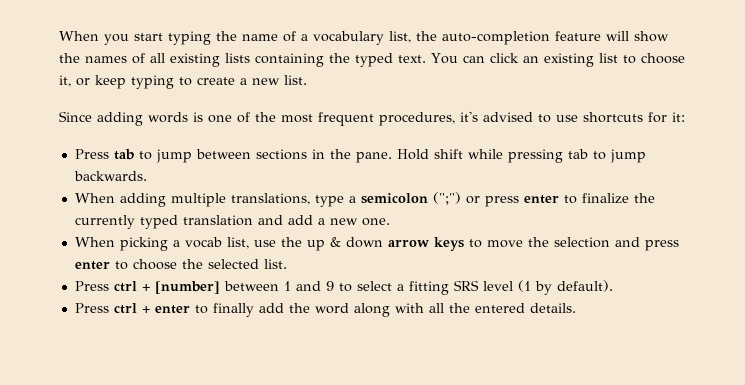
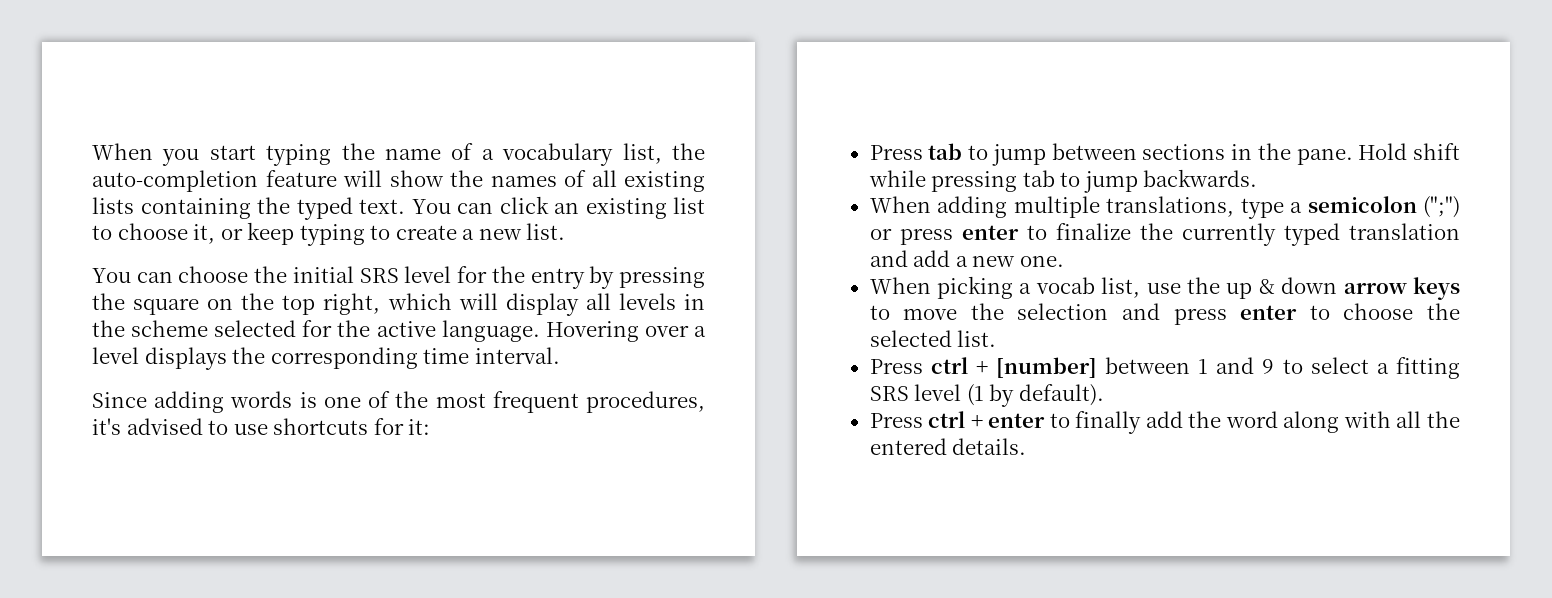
+ You can choose the initial SRS level for the entry by pressing the square on the top right, which will display all levels in the scheme selected for the active language. Hovering over a level displays the corresponding time interval.

